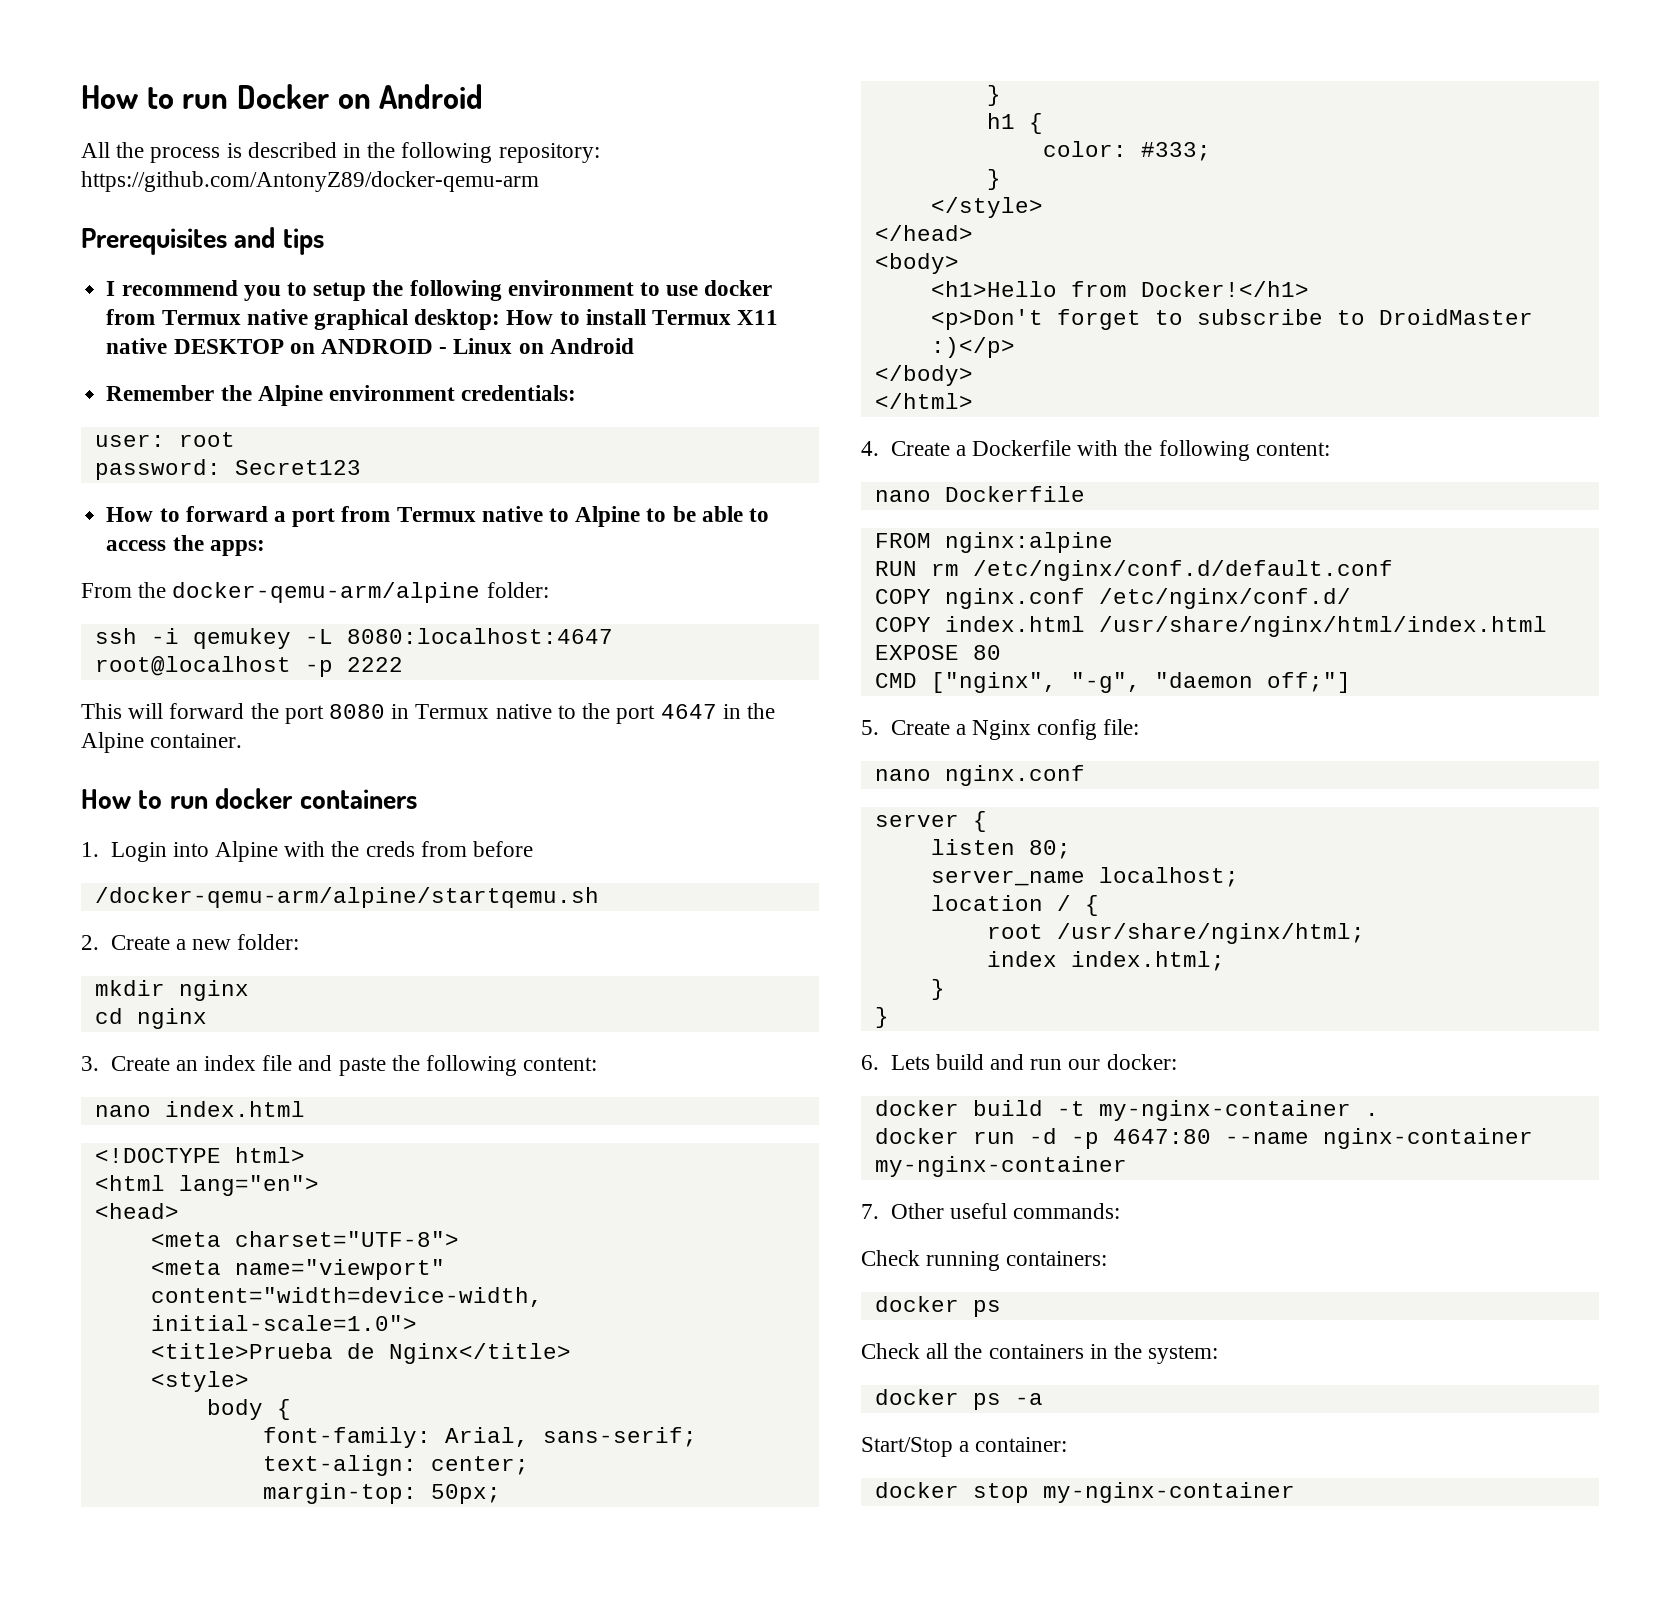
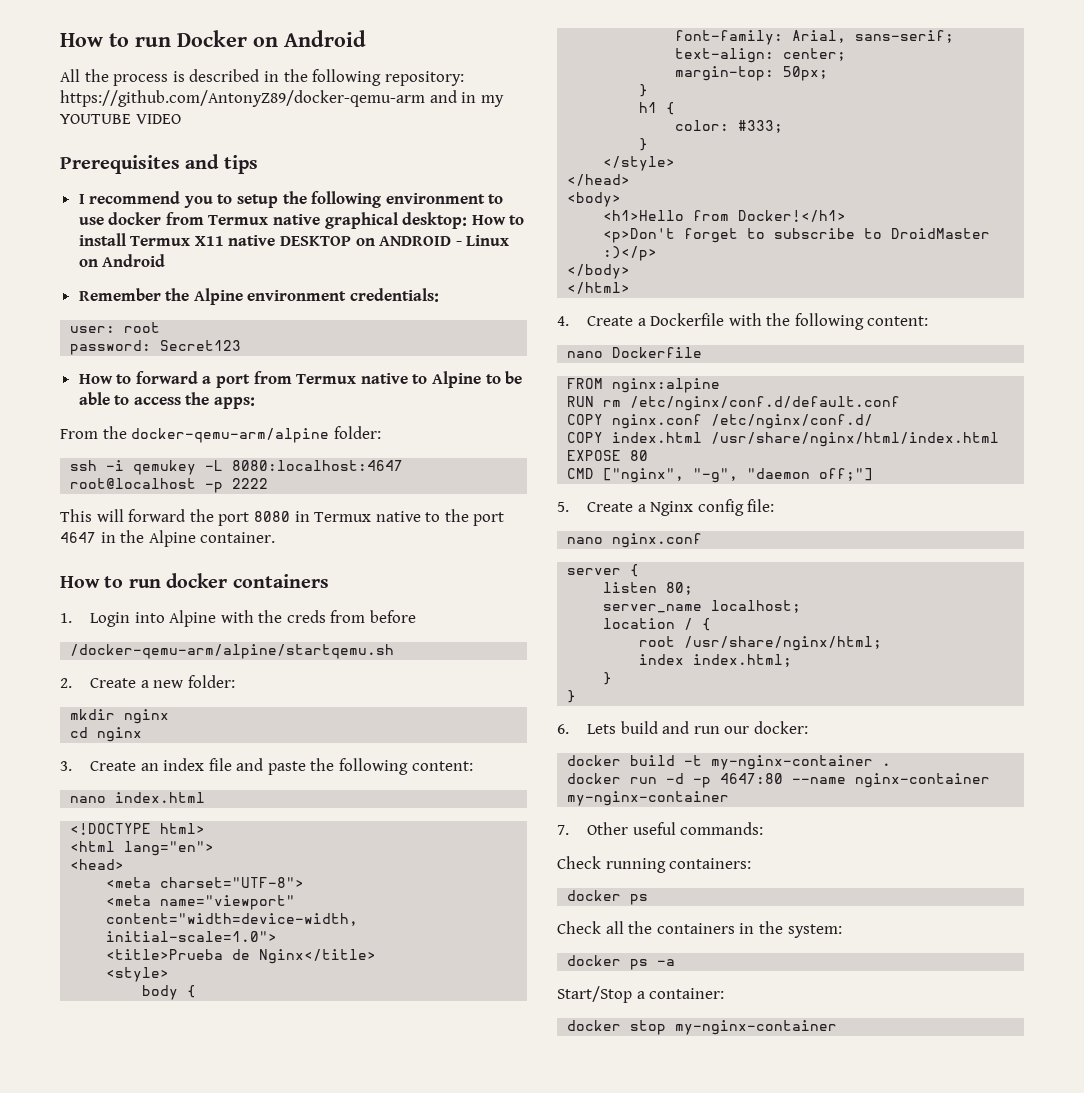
- All the process is described in the following repository: https://github.com/AntonyZ89/docker-qemu-arm
+ All the process is described in the following repository: https://github.com/AntonyZ89/docker-qemu-arm and in my YOUTUBE VIDEO

